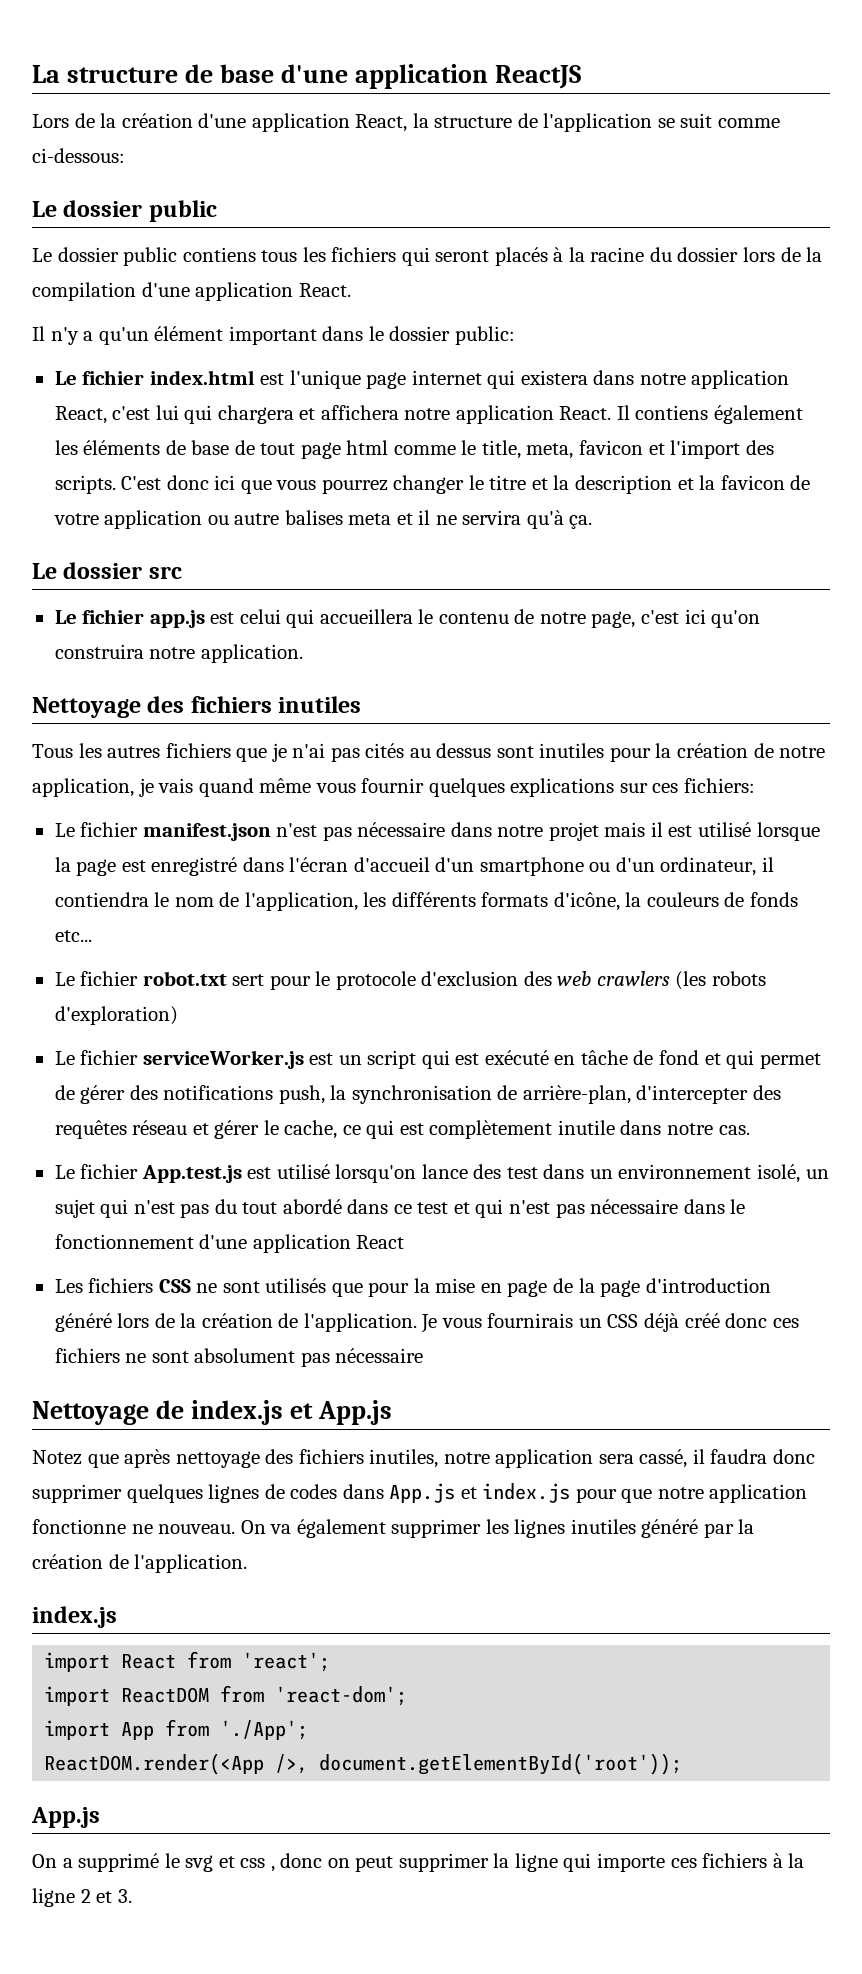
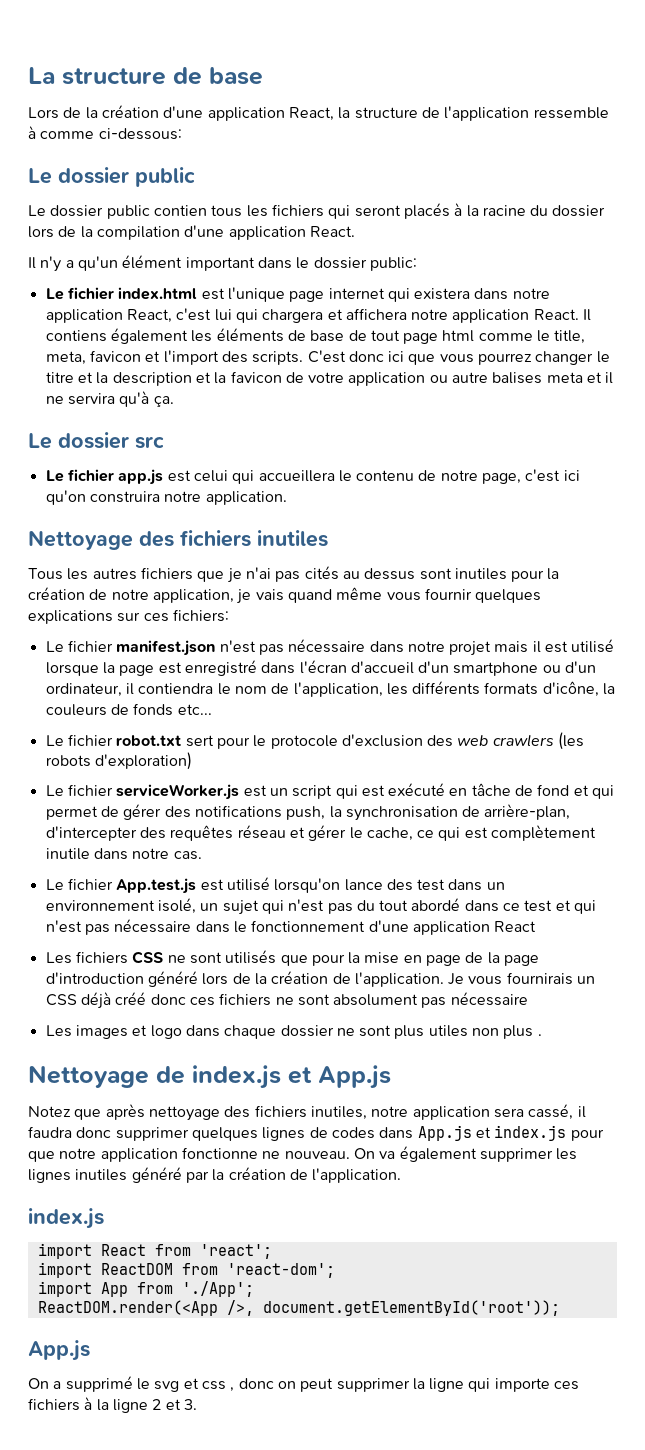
- La structure de base d'une application ReactJS
+ La structure de base
- Lors de la création d'une application React, la structure de l'application se suit comme ci-dessous:
+ Lors de la création d'une application React, la structure de l'application ressemble à comme ci-dessous:
- Le dossier public contiens tous les fichiers qui seront placés à la racine du dossier lors de la compilation d'une application React.
+ Le dossier public contien tous les fichiers qui seront placés à la racine du dossier lors de la compilation d'une application React.
+ Les images et logo dans chaque dossier ne sont plus utiles non plus .

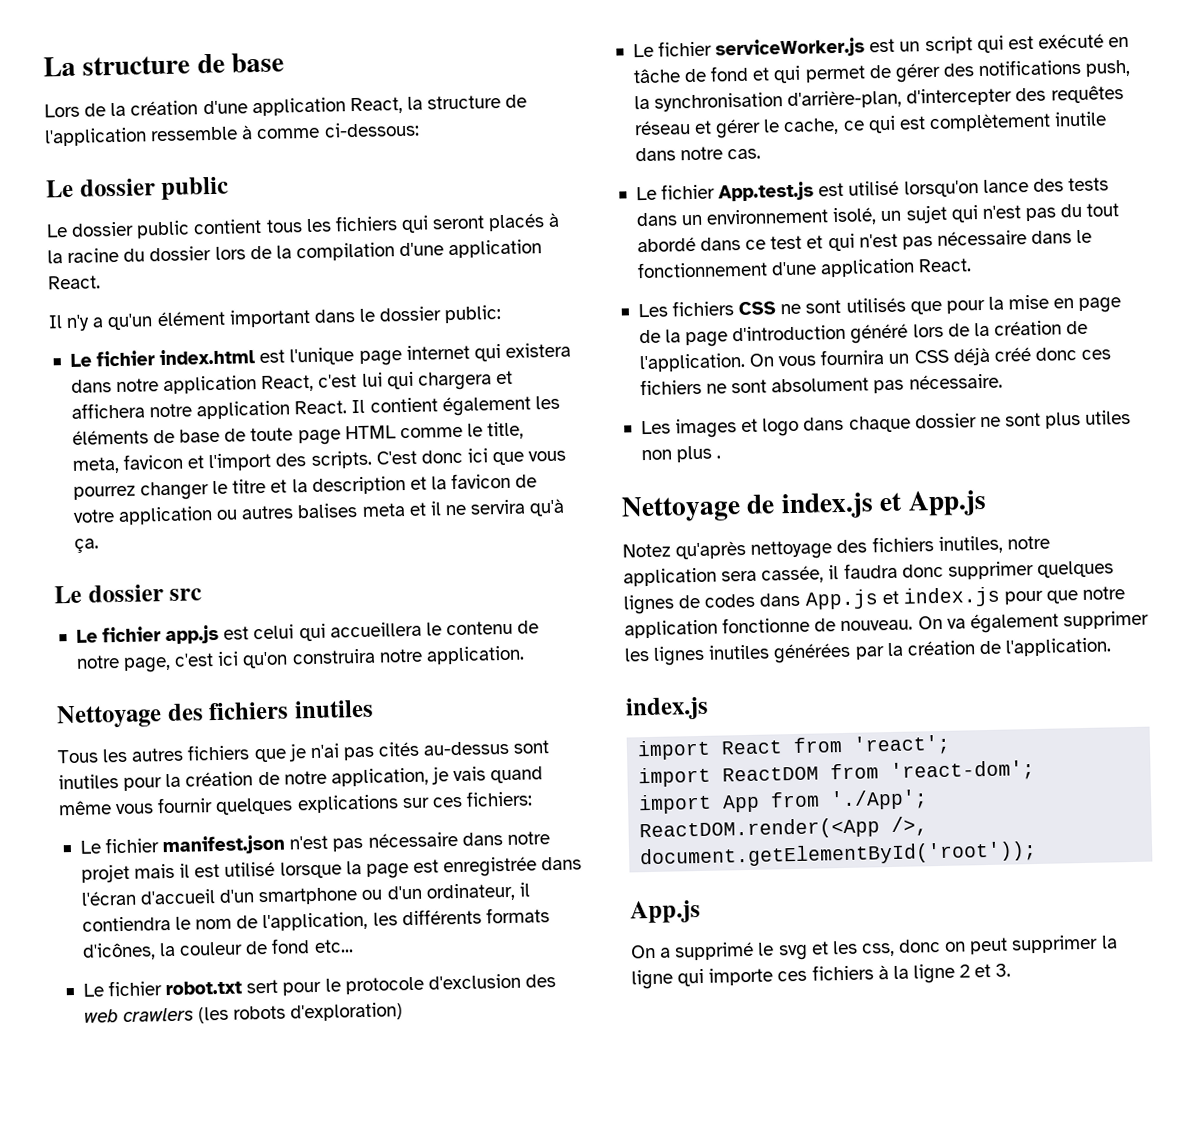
- Le dossier public contien tous les fichiers qui seront placés à la racine du dossier lors de la compilation d'une application React.
+ Le dossier public contient tous les fichiers qui seront placés à la racine du dossier lors de la compilation d'une application React.
- Il contiens également les éléments de base de tout page html comme le title, meta, favicon et l'import des scripts.
+ Il contient également les éléments de base de toute page HTML comme le title, meta, favicon et l'import des scripts.
- C'est donc ici que vous pourrez changer le titre et la description et la favicon de votre application ou autre balises meta et il ne servira qu'à ça.
+ C'est donc ici que vous pourrez changer le titre et la description et la favicon de votre application ou autres balises meta et il ne servira qu'à ça.
- Tous les autres fichiers que je n'ai pas cités au dessus sont inutiles pour la création de notre application, je vais quand même vous fournir quelques explications sur ces fichiers:
+ Tous les autres fichiers que je n'ai pas cités au-dessus sont inutiles pour la création de notre application, je vais quand même vous fournir quelques explications sur ces fichiers:
- Le fichier manifest.json n'est pas nécessaire dans notre projet mais il est utilisé lorsque la page est enregistré dans l'écran d'accueil d'un smartphone ou d'un ordinateur, il contiendra le nom de l'application, les différents formats d'icône, la couleurs de fonds etc...
+ Le fichier manifest.json n'est pas nécessaire dans notre projet mais il est utilisé lorsque la page est enregistrée dans l'écran d'accueil d'un smartphone ou d'un ordinateur, il contiendra le nom de l'application, les différents formats d'icônes, la couleur de fond etc...
- Le fichier serviceWorker.js est un script qui est exécuté en tâche de fond et qui permet de gérer des notifications push, la synchronisation de arrière-plan, d'intercepter des requêtes réseau et gérer le cache, ce qui est complètement inutile dans notre cas.
+ Le fichier serviceWorker.js est un script qui est exécuté en tâche de fond et qui permet de gérer des notifications push, la synchronisation d'arrière-plan, d'intercepter des requêtes réseau et gérer le cache, ce qui est complètement inutile dans notre cas.
- Le fichier App.test.js est utilisé lorsqu'on lance des test dans un environnement isolé, un sujet qui n'est pas du tout abordé dans ce test et qui n'est pas nécessaire dans le fonctionnement d'une application React
+ Le fichier App.test.js est utilisé lorsqu'on lance des tests dans un environnement isolé, un sujet qui n'est pas du tout abordé dans ce test et qui n'est pas nécessaire dans le fonctionnement d'une application React.
- Je vous fournirais un CSS déjà créé donc ces fichiers ne sont absolument pas nécessaire
+ On vous fournira un CSS déjà créé donc ces fichiers ne sont absolument pas nécessaire.
- Notez que après nettoyage des fichiers inutiles, notre application sera cassé, il faudra donc supprimer quelques lignes de codes dans App.js et index.js pour que notre application fonctionne ne nouveau.
+ Notez qu'après nettoyage des fichiers inutiles, notre application sera cassée, il faudra donc supprimer quelques lignes de codes dans App.js et index.js pour que notre application fonctionne de nouveau.
- On va également supprimer les lignes inutiles généré par la création de l'application.
+ On va également supprimer les lignes inutiles générées par la création de l'application.
- On a supprimé le svg et css , donc on peut supprimer la ligne qui importe ces fichiers à la ligne 2 et 3.
+ On a supprimé le svg et les css, donc on peut supprimer la ligne qui importe ces fichiers à la ligne 2 et 3.

